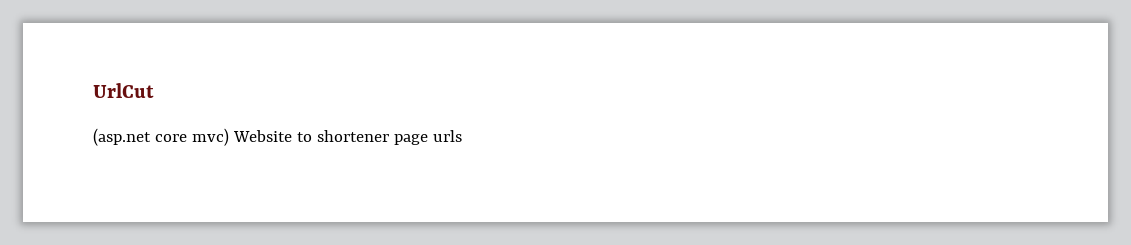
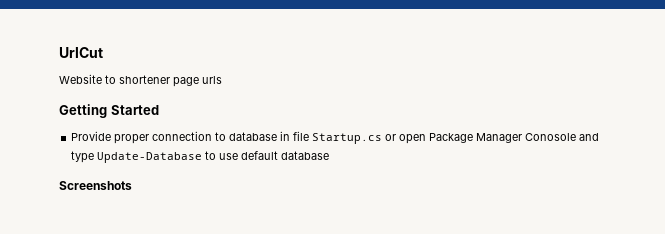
- (asp.net core mvc) Website to shortener page urls
+ Website to shortener page urls
+ Getting Started
+ Provide proper connection to database in file Startup.cs or open Package Manager Conosole and type Update-Database to use default database
+ Screenshots

